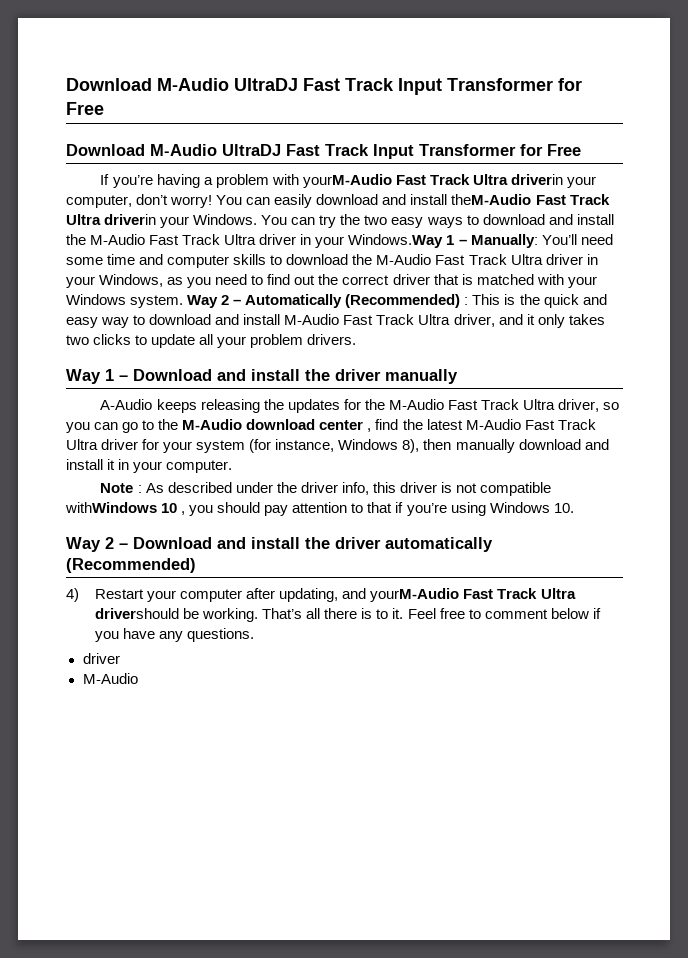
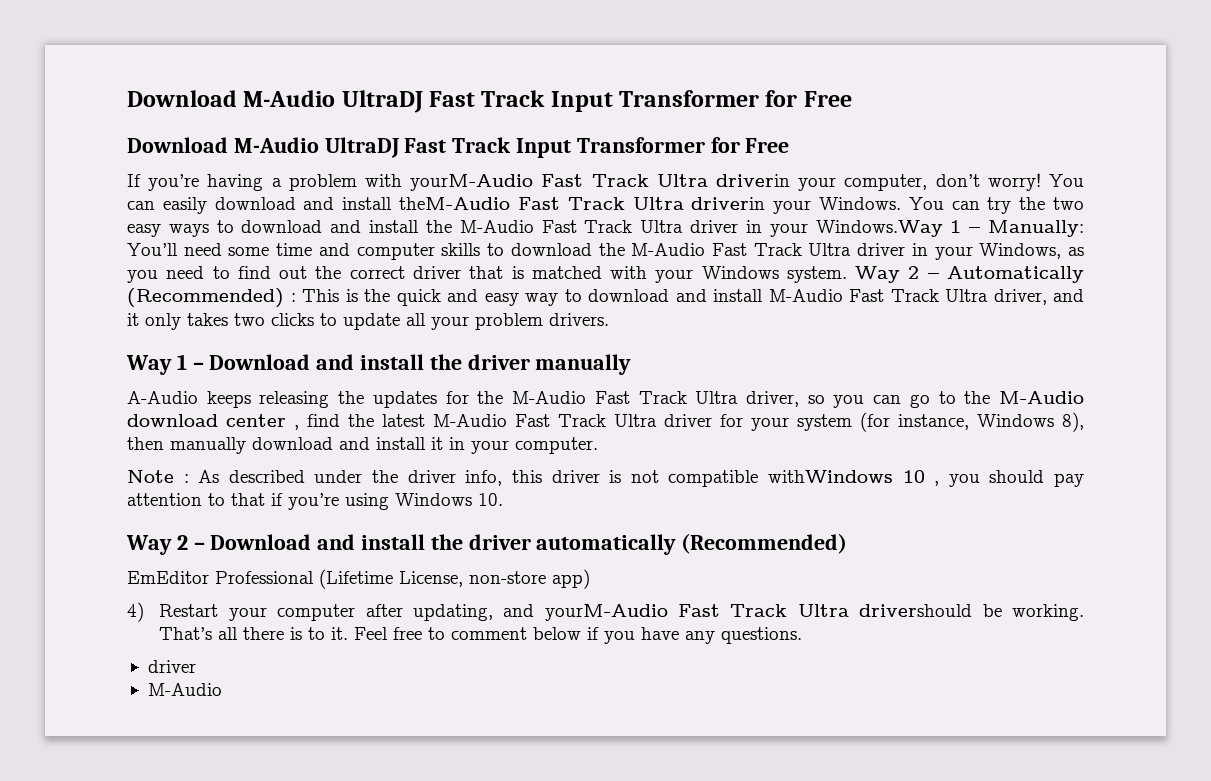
+ EmEditor Professional (Lifetime License, non-store app)

